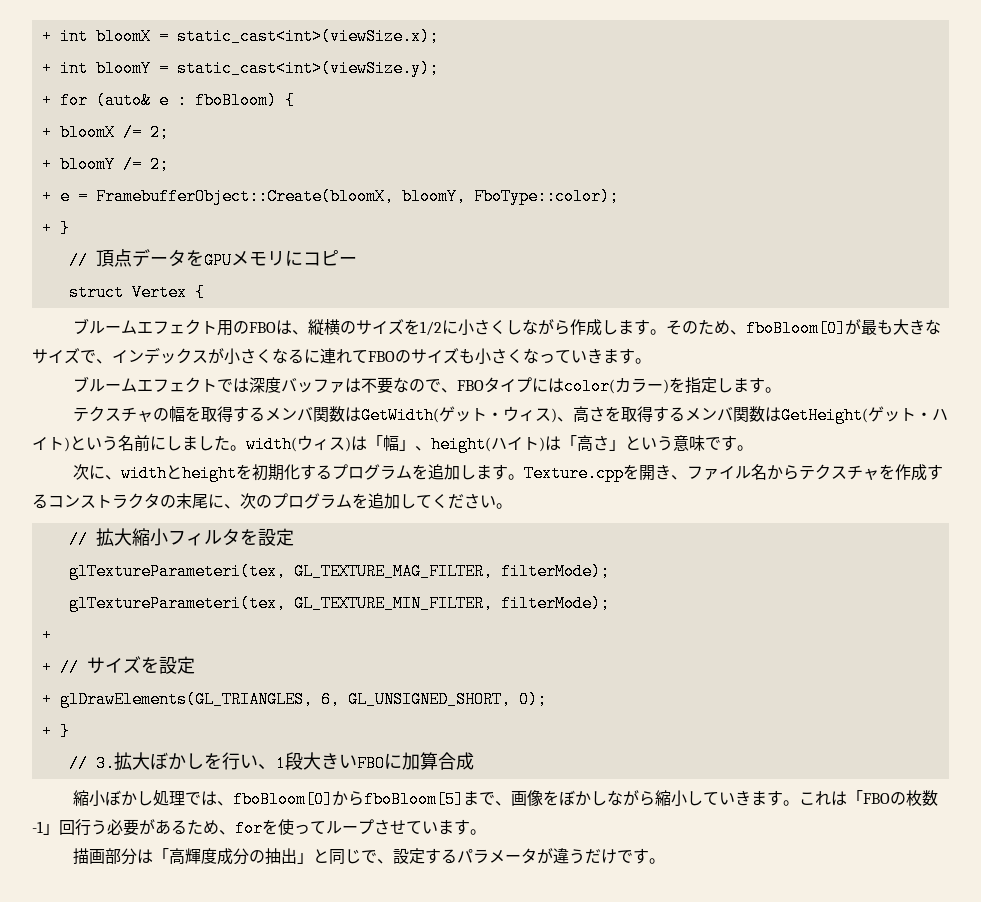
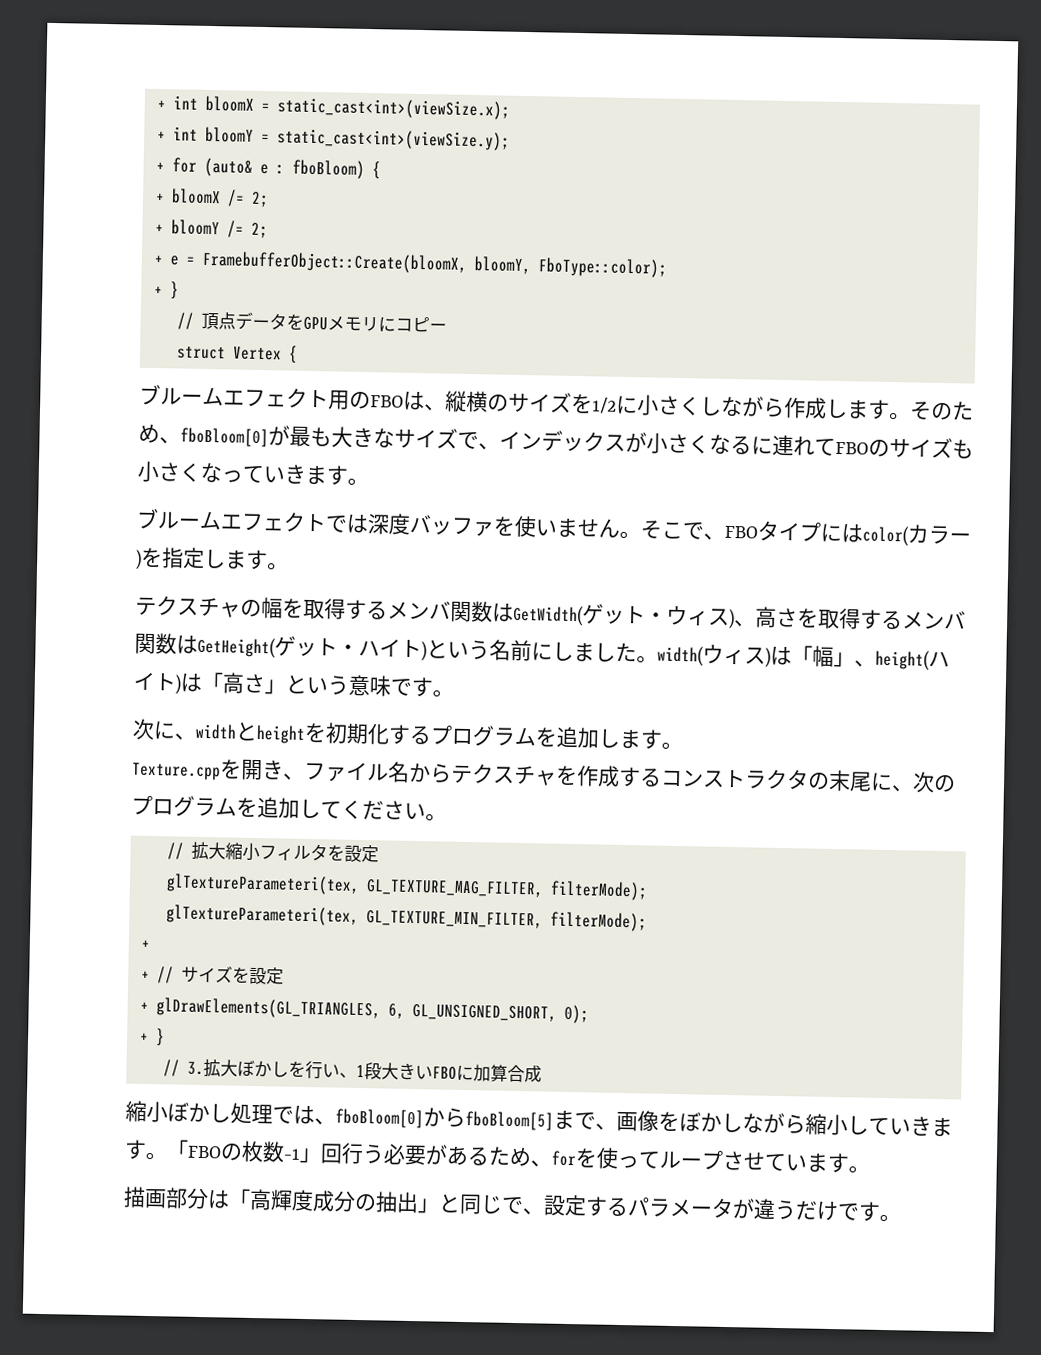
- ブルームエフェクトでは深度バッファは不要なので、FBOタイプにはcolor(カラー)を指定します。
+ ブルームエフェクトでは深度バッファを使いません。そこで、FBOタイプにはcolor(カラー)を指定します。
- 次に、widthとheightを初期化するプログラムを追加します。Texture.cppを開き、ファイル名からテクスチャを作成するコンストラクタの末尾に、次のプログラムを追加してください。
+ 次に、widthとheightを初期化するプログラムを追加します。
+ Texture.cppを開き、ファイル名からテクスチャを作成するコンストラクタの末尾に、次のプログラムを追加してください。
- これは「FBOの枚数-1」回行う必要があるため、forを使ってループさせています。
+ 「FBOの枚数-1」回行う必要があるため、forを使ってループさせています。

